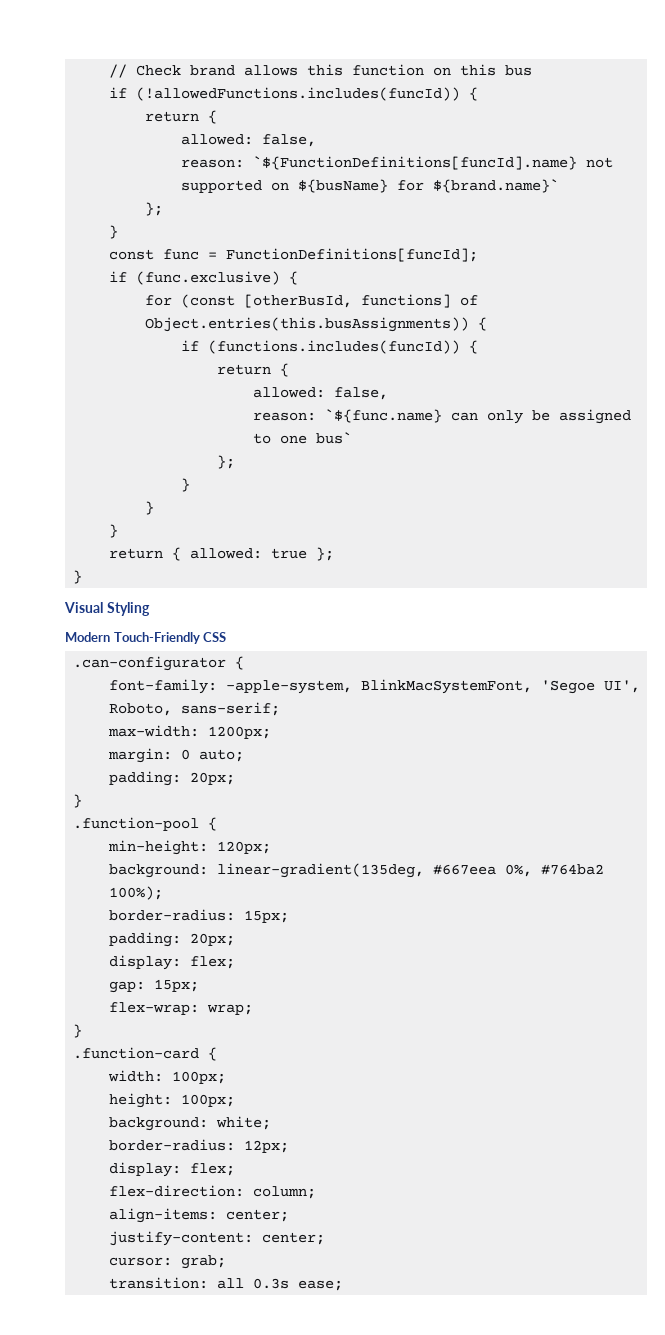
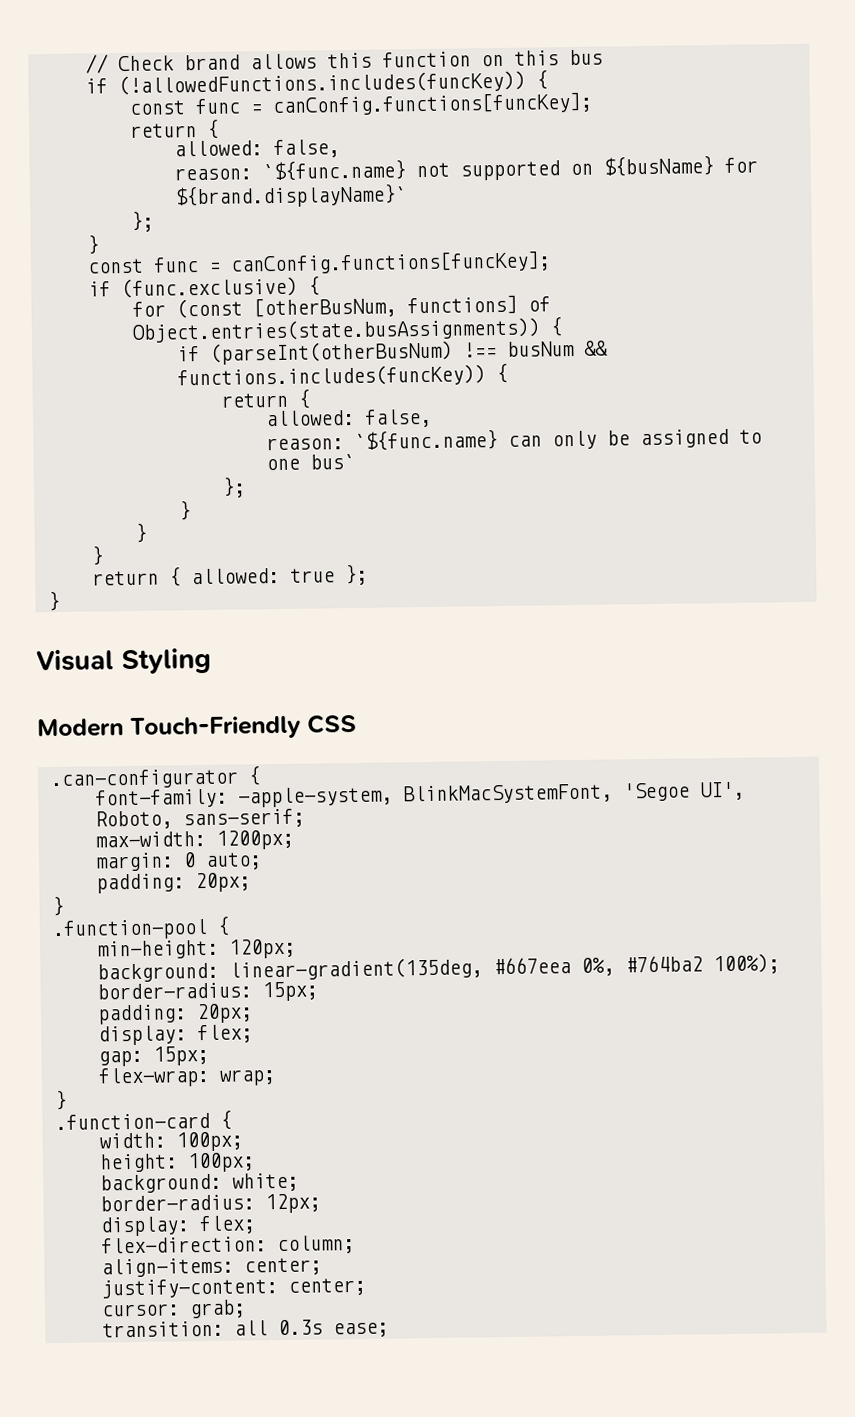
- if (!allowedFunctions.includes(funcId)) {
+ if (!allowedFunctions.includes(funcKey)) {
+ const func = canConfig.functions[funcKey];
  return {
  allowed: false,
- reason: `${FunctionDefinitions[funcId].name} not supported on ${busName} for ${brand.name}`
+ reason: `${func.name} not supported on ${busName} for ${brand.displayName}`
  };
  }
- const func = FunctionDefinitions[funcId];
+ const func = canConfig.functions[funcKey];
- for (const [otherBusId, functions] of Object.entries(this.busAssignments)) {
+ for (const [otherBusNum, functions] of Object.entries(state.busAssignments)) {
- if (functions.includes(funcId)) {
+ if (parseInt(otherBusNum) !== busNum && functions.includes(funcKey)) {

